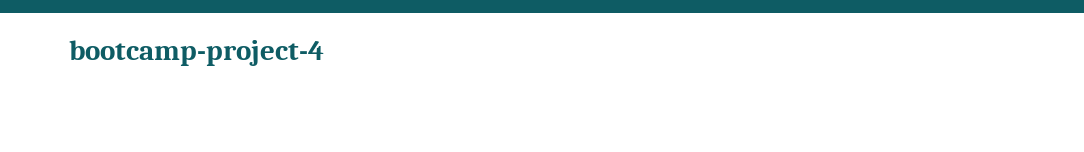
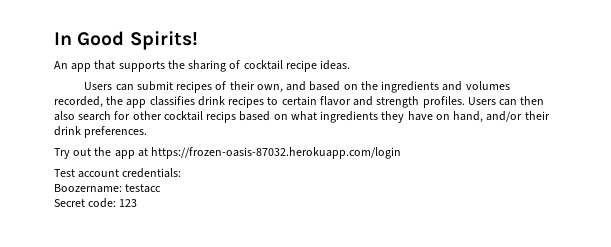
- bootcamp-project-4
+ In Good Spirits!
+ An app that supports the sharing of cocktail recipe ideas.
+ Users can submit recipes of their own, and based on the ingredients and volumes recorded, the app classifies drink recipes to certain flavor and strength profiles. Users can then also search for other cocktail recips based on what ingredients they have on hand, and/or their drink preferences.
+ Try out the app at https://frozen-oasis-87032.herokuapp.com/login
+ Test account credentials:
+ Boozername: testacc
+ Secret code: 123

